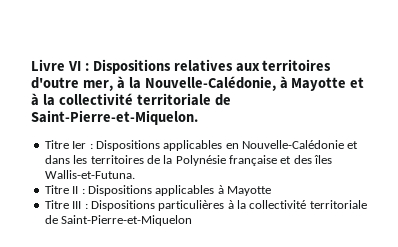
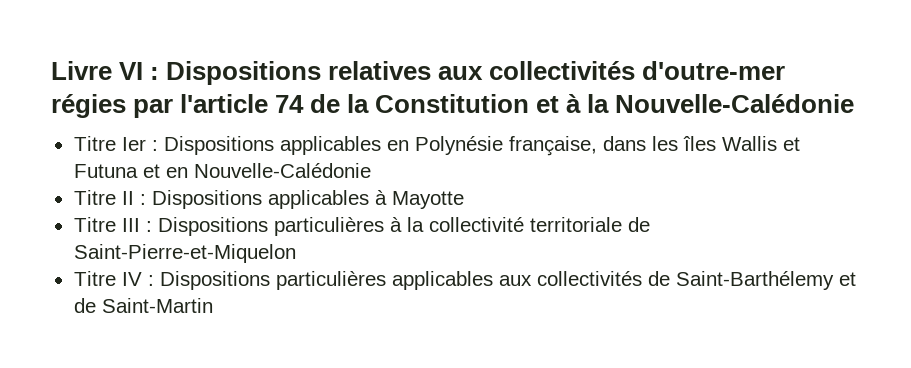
- Livre VI : Dispositions relatives aux territoires d'outre mer, à la Nouvelle-Calédonie, à Mayotte et à la collectivité territoriale de Saint-Pierre-et-Miquelon.
+ Livre VI : Dispositions relatives aux collectivités d'outre-mer régies par l'article 74 de la Constitution et à la Nouvelle-Calédonie
- Titre Ier : Dispositions applicables en Nouvelle-Calédonie et dans les territoires de la Polynésie française et des îles Wallis-et-Futuna.
+ Titre Ier : Dispositions applicables en Polynésie française, dans les îles Wallis et Futuna et en Nouvelle-Calédonie
+ Titre IV : Dispositions particulières applicables aux collectivités de Saint-Barthélemy et de Saint-Martin

